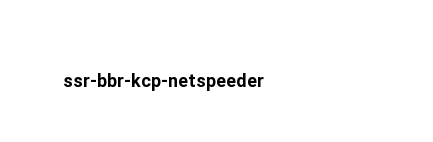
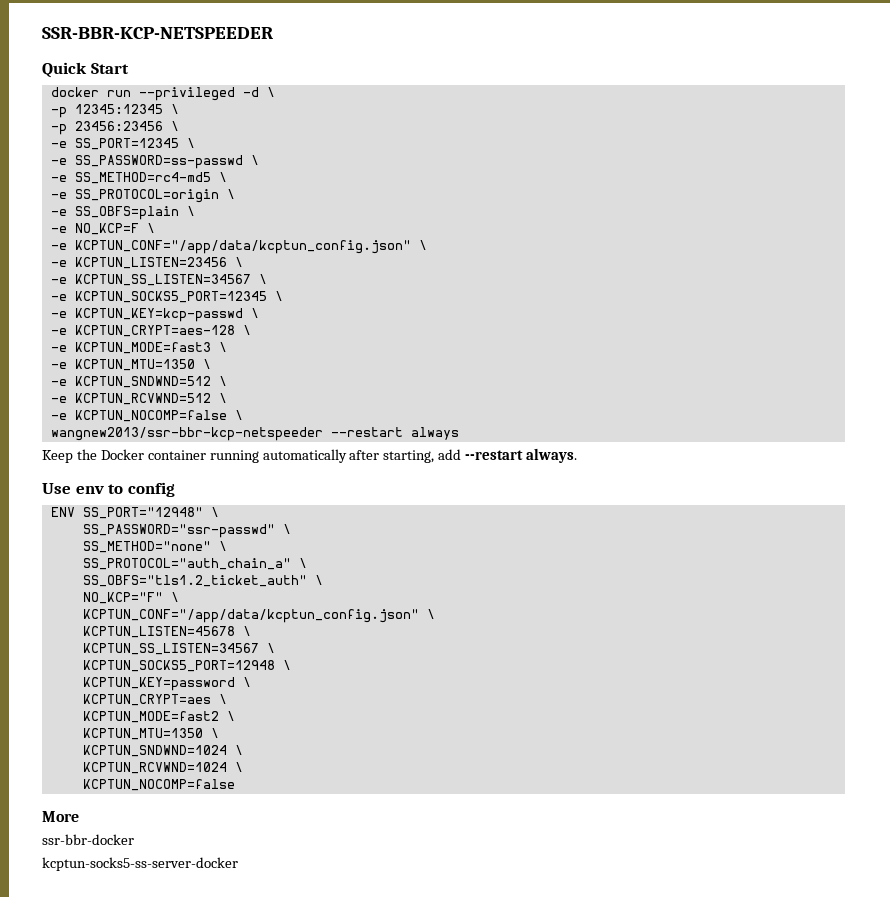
- ssr-bbr-kcp-netspeeder
+ SSR-BBR-KCP-NETSPEEDER
+ Quick Start
+ docker run --privileged -d \
+ -p 12345:12345 \
+ -p 23456:23456 \
+ -e SS_PORT=12345 \
+ -e SS_PASSWORD=ss-passwd \
+ -e SS_METHOD=rc4-md5 \
+ -e SS_PROTOCOL=origin \
+ -e SS_OBFS=plain \
+ -e NO_KCP=F \
+ -e KCPTUN_CONF="/app/data/kcptun_config.json" \
+ -e KCPTUN_LISTEN=23456 \
+ -e KCPTUN_SS_LISTEN=34567 \
+ -e KCPTUN_SOCKS5_PORT=12345 \
+ -e KCPTUN_KEY=kcp-passwd \
+ -e KCPTUN_CRYPT=aes-128 \
+ -e KCPTUN_MODE=fast3 \
+ -e KCPTUN_MTU=1350 \
+ -e KCPTUN_SNDWND=512 \
+ -e KCPTUN_RCVWND=512 \
+ -e KCPTUN_NOCOMP=false \
+ wangnew2013/ssr-bbr-kcp-netspeeder --restart always
+ Keep the Docker container running automatically after starting, add --restart always.
+ Use env to config
+ ENV SS_PORT="12948" \
+ SS_PASSWORD="ssr-passwd" \
+ SS_METHOD="none" \
+ SS_PROTOCOL="auth_chain_a" \
+ SS_OBFS="tls1.2_ticket_auth" \
+ NO_KCP="F" \
+ KCPTUN_CONF="/app/data/kcptun_config.json" \
+ KCPTUN_LISTEN=45678 \
+ KCPTUN_SS_LISTEN=34567 \
+ KCPTUN_SOCKS5_PORT=12948 \
+ KCPTUN_KEY=password \
+ KCPTUN_CRYPT=aes \
+ KCPTUN_MODE=fast2 \
+ KCPTUN_MTU=1350 \
+ KCPTUN_SNDWND=1024 \
+ KCPTUN_RCVWND=1024 \
+ KCPTUN_NOCOMP=false
+ More
+ ssr-bbr-docker
+ kcptun-socks5-ss-server-docker

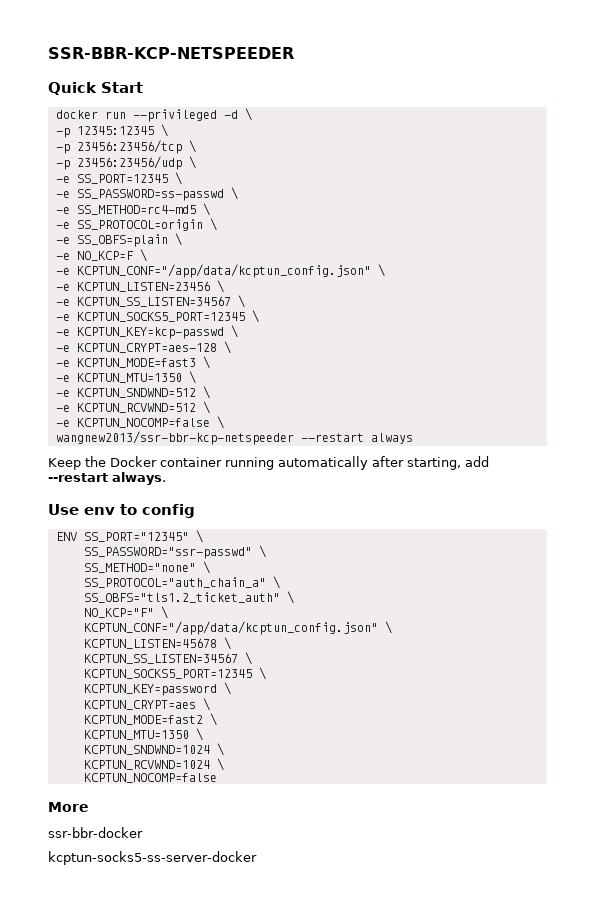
- -p 23456:23456 \
+ -p 23456:23456/tcp \
+ -p 23456:23456/udp \
- ENV SS_PORT="12948" \
+ ENV SS_PORT="12345" \
  KCPTUN_LISTEN=45678 \
  KCPTUN_SS_LISTEN=34567 \
- KCPTUN_SOCKS5_PORT=12948 \
+ KCPTUN_SOCKS5_PORT=12345 \

